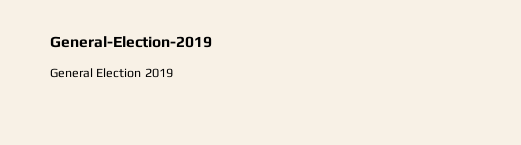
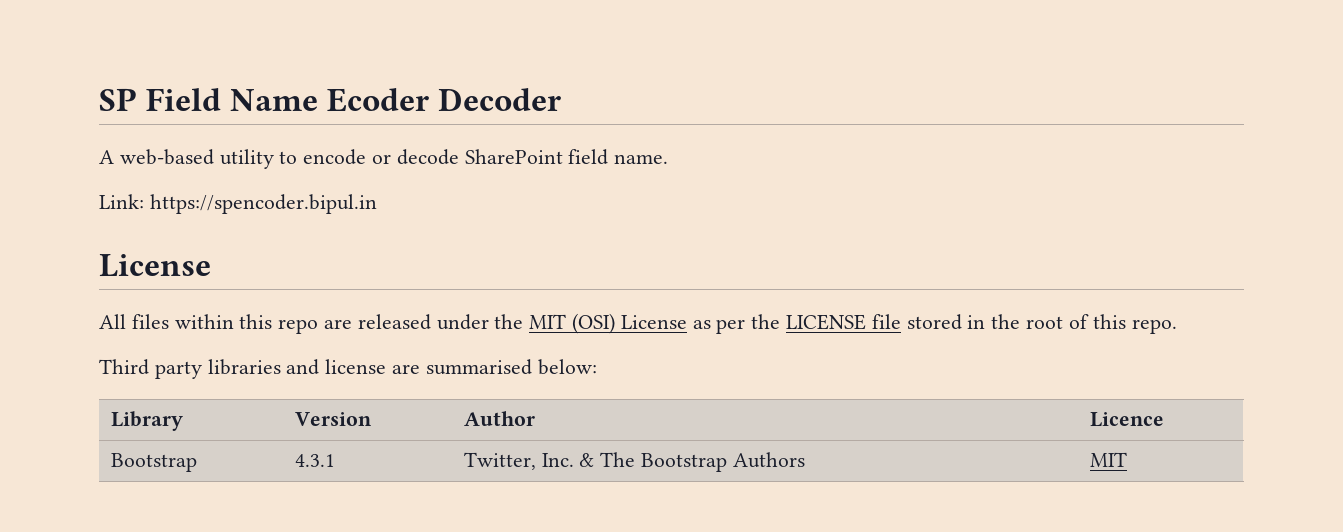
- General-Election-2019
- General Election 2019
+ SP Field Name Ecoder Decoder
+ A web-based utility to encode or decode SharePoint field name.
+ Link: https://spencoder.bipul.in
+ License
+ All files within this repo are released under the MIT (OSI) License as per the LICENSE file stored in the root of this repo.
+ Third party libraries and license are summarised below:
+ Library | Version | Author | Licence
+ Bootstrap | 4.3.1 | Twitter, Inc. & The Bootstrap Authors | MIT

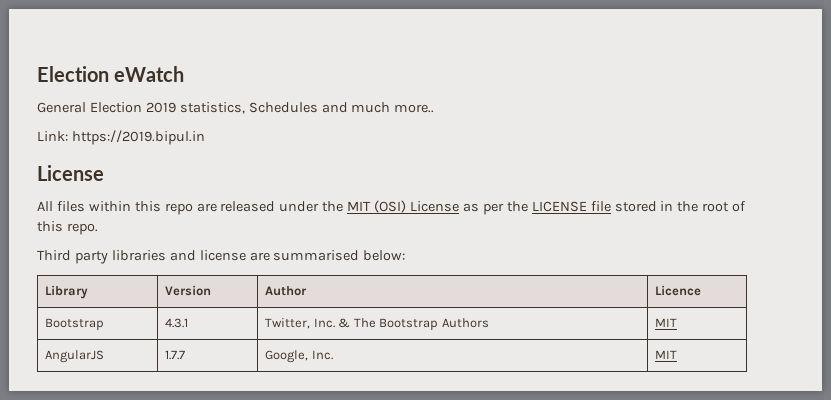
- SP Field Name Ecoder Decoder
- A web-based utility to encode or decode SharePoint field name.
+ Election eWatch
+ General Election 2019 statistics, Schedules and much more..
- Link: https://spencoder.bipul.in
+ Link: https://2019.bipul.in
+ AngularJS | 1.7.7 | Google, Inc. | MIT

